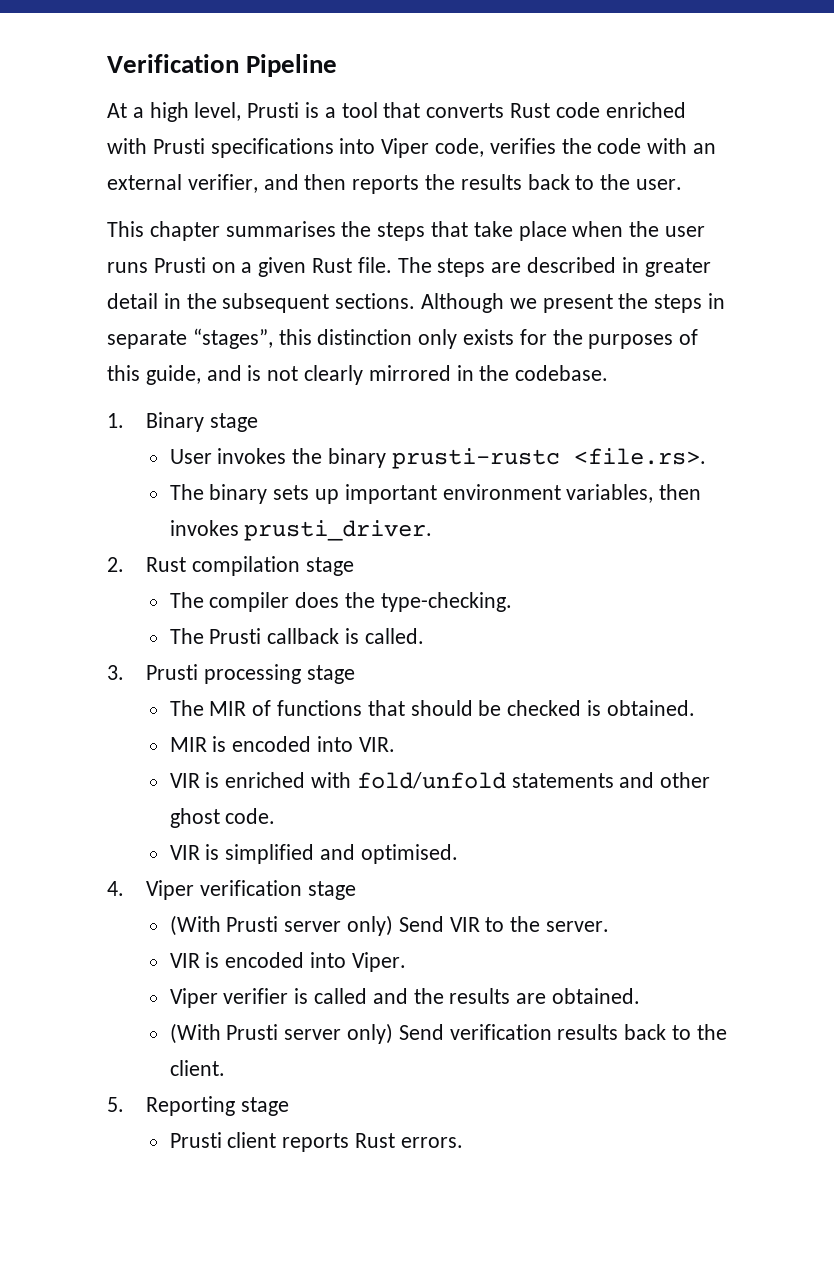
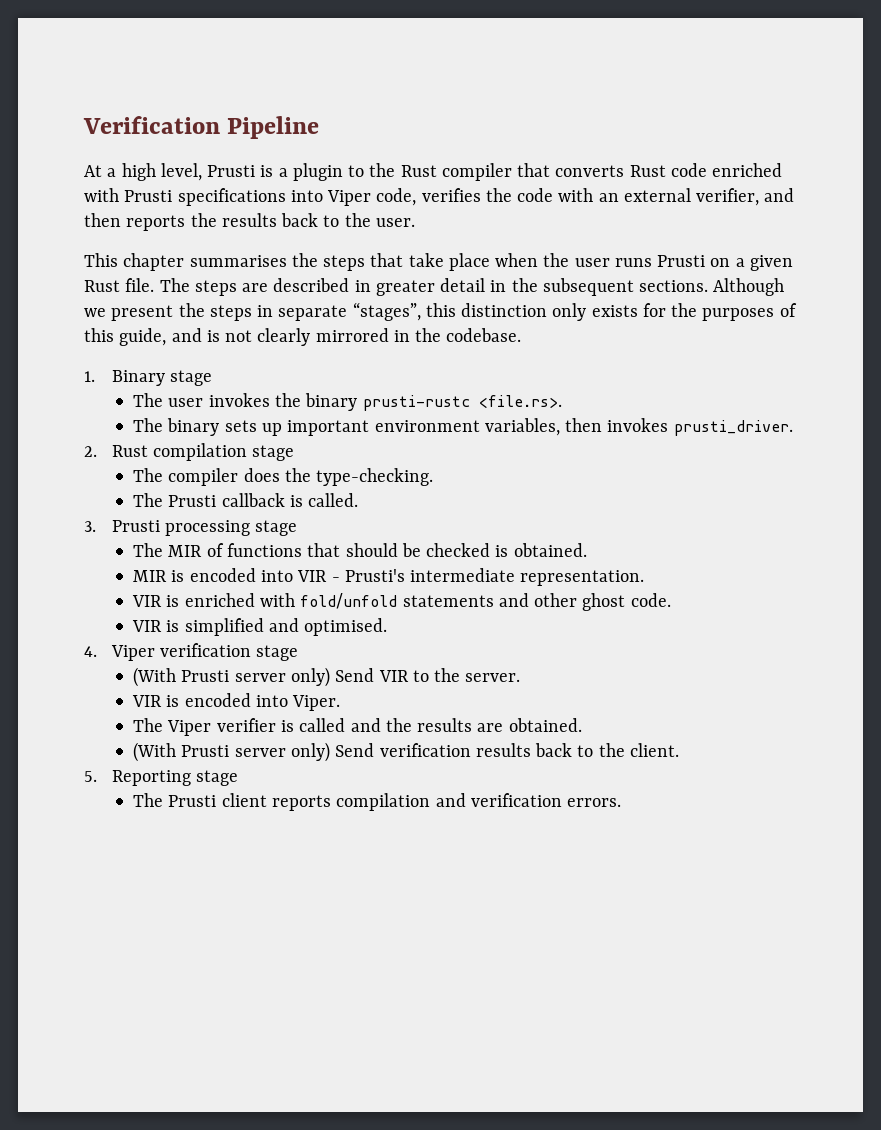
- At a high level, Prusti is a tool that converts Rust code enriched with Prusti specifications into Viper code, verifies the code with an external verifier, and then reports the results back to the user.
+ At a high level, Prusti is a plugin to the Rust compiler that converts Rust code enriched with Prusti specifications into Viper code, verifies the code with an external verifier, and then reports the results back to the user.
- User invokes the binary prusti-rustc <file.rs>.
+ The user invokes the binary prusti-rustc <file.rs>.
- MIR is encoded into VIR.
+ MIR is encoded into VIR - Prusti's intermediate representation.
- Viper verifier is called and the results are obtained.
+ The Viper verifier is called and the results are obtained.
- Prusti client reports Rust errors.
+ The Prusti client reports compilation and verification errors.

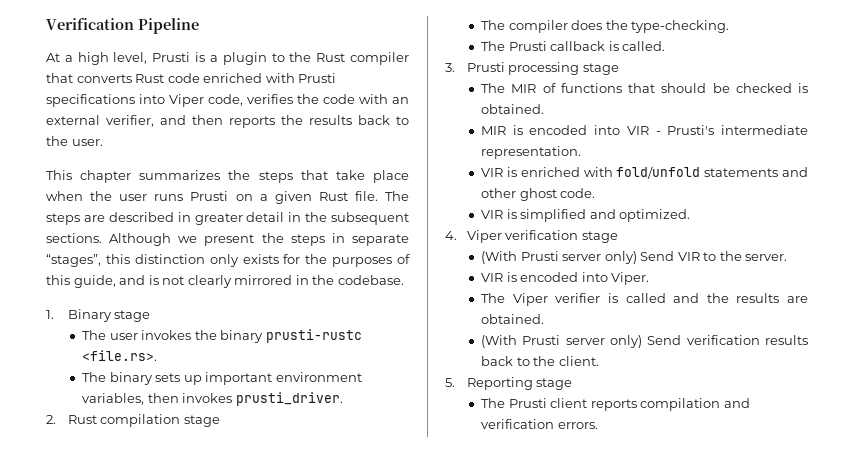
- This chapter summarises the steps that take place when the user runs Prusti on a given Rust file.
+ This chapter summarizes the steps that take place when the user runs Prusti on a given Rust file.
- VIR is simplified and optimised.
+ VIR is simplified and optimized.

